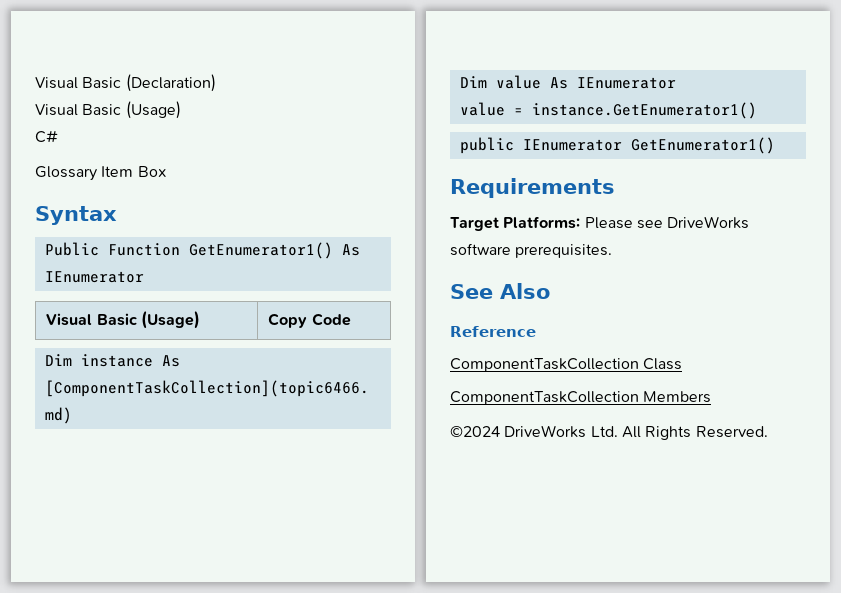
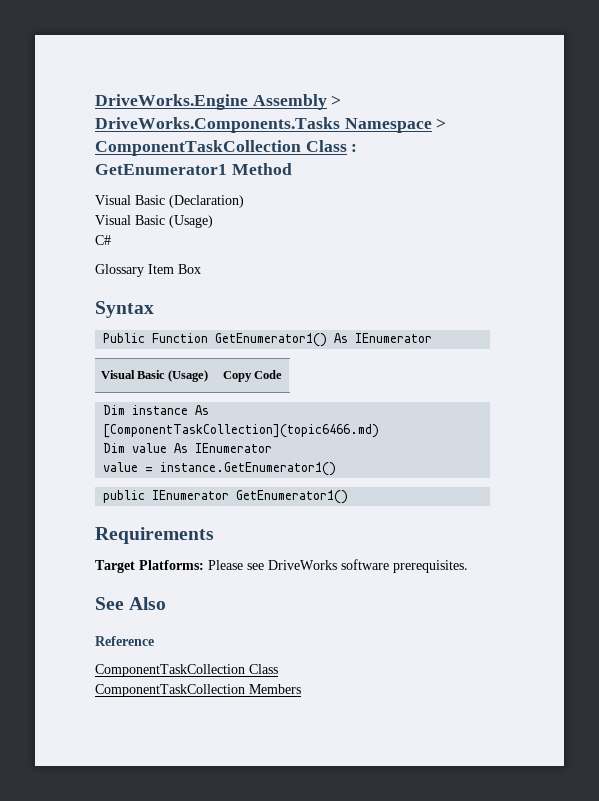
+ DriveWorks.Engine Assembly > DriveWorks.Components.Tasks Namespace > ComponentTaskCollection Class : GetEnumerator1 Method
- ©2024 DriveWorks Ltd. All Rights Reserved.

